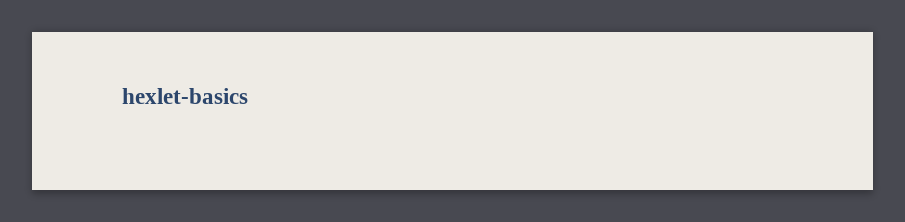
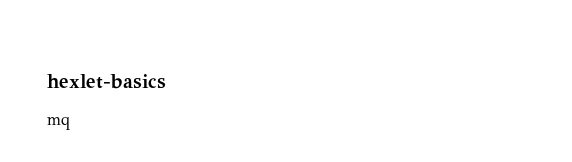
+ mq

